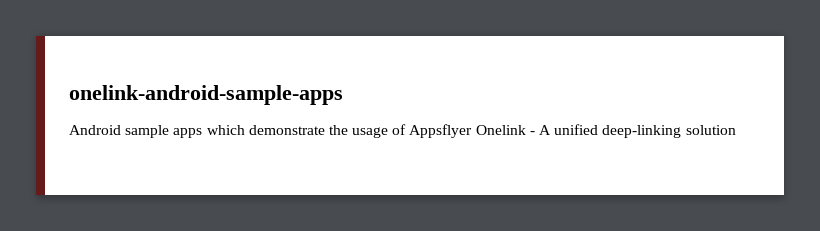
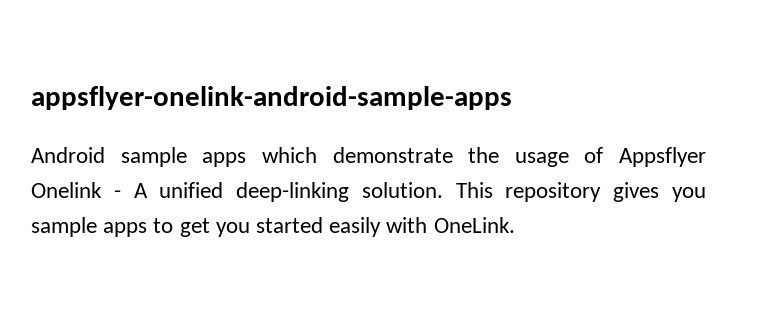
- onelink-android-sample-apps
+ appsflyer-onelink-android-sample-apps
- Android sample apps which demonstrate the usage of Appsflyer Onelink - A unified deep-linking solution
+ Android sample apps which demonstrate the usage of Appsflyer Onelink - A unified deep-linking solution. This repository gives you sample apps to get you started easily with OneLink.

